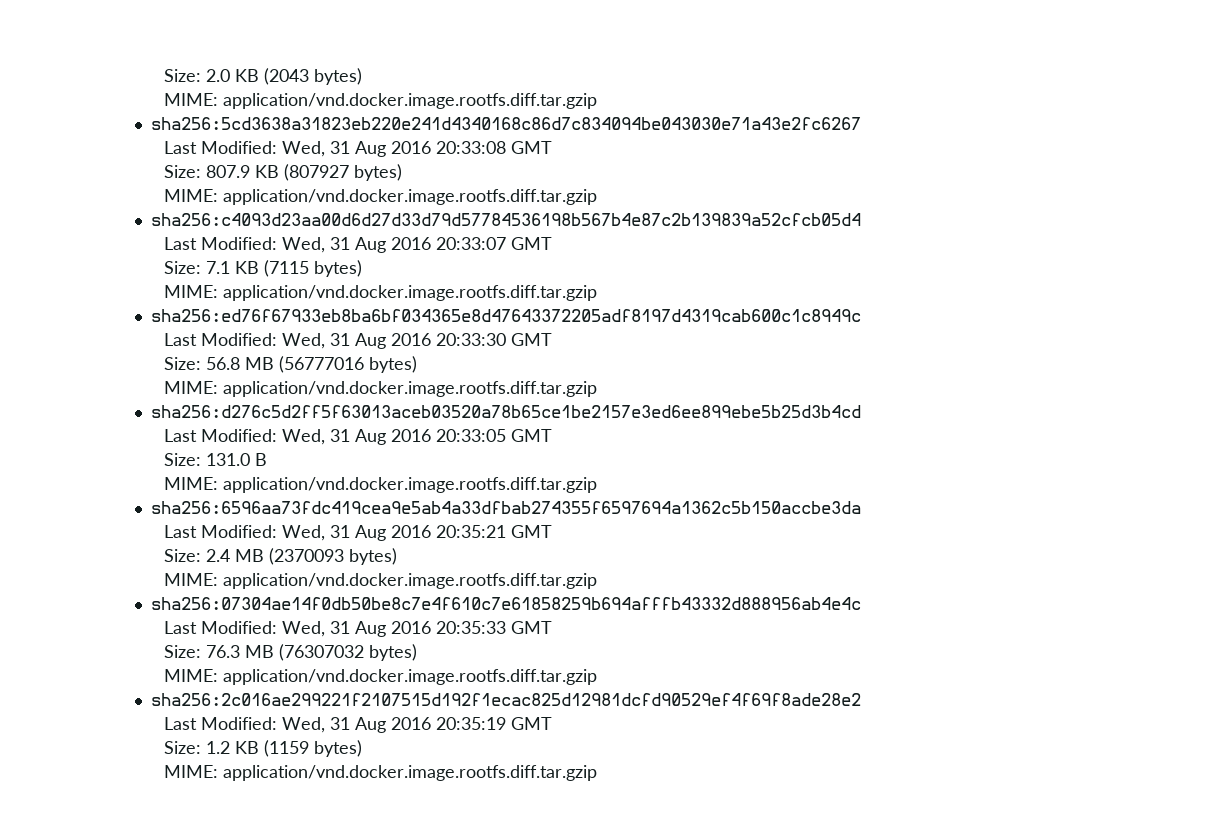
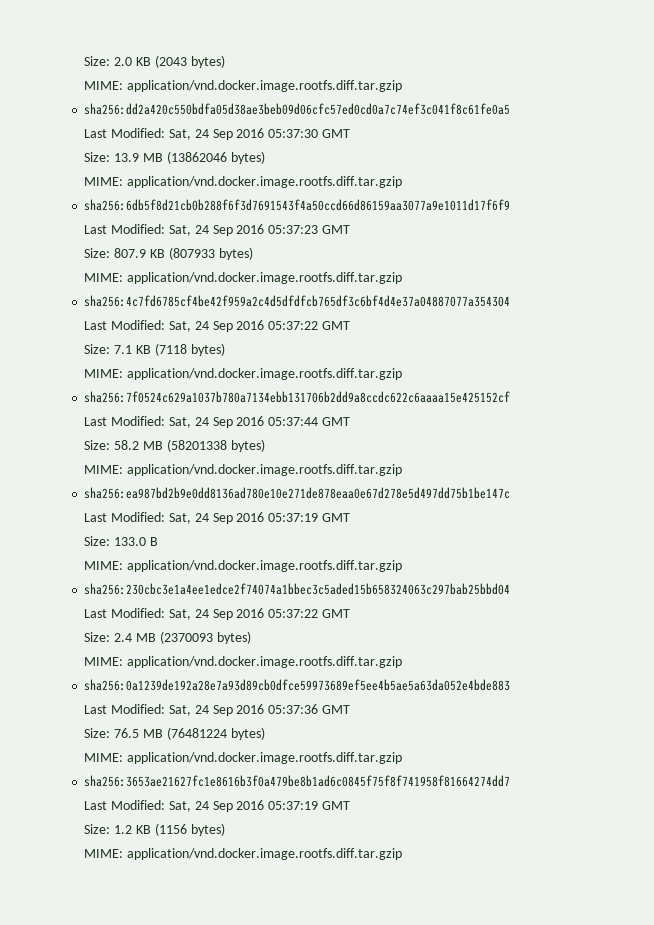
- sha256:5cd3638a31823eb220e241d4340168c86d7c834094be043030e71a43e2fc6267
- Last Modified: Wed, 31 Aug 2016 20:33:08 GMT
+ sha256:dd2a420c550bdfa05d38ae3beb09d06cfc57ed0cd0a7c74ef3c041f8c61fe0a5
+ Last Modified: Sat, 24 Sep 2016 05:37:30 GMT
+ Size: 13.9 MB (13862046 bytes)
+ MIME: application/vnd.docker.image.rootfs.diff.tar.gzip
+ sha256:6db5f8d21cb0b288f6f3d7691543f4a50ccd66d86159aa3077a9e1011d17f6f9
+ Last Modified: Sat, 24 Sep 2016 05:37:23 GMT
- Size: 807.9 KB (807927 bytes)
+ Size: 807.9 KB (807933 bytes)
  MIME: application/vnd.docker.image.rootfs.diff.tar.gzip
- sha256:c4093d23aa00d6d27d33d79d57784536198b567b4e87c2b139839a52cfcb05d4
- Last Modified: Wed, 31 Aug 2016 20:33:07 GMT
+ sha256:4c7fd6785cf4be42f959a2c4d5dfdfcb765df3c6bf4d4e37a04887077a354304
+ Last Modified: Sat, 24 Sep 2016 05:37:22 GMT
- Size: 7.1 KB (7115 bytes)
+ Size: 7.1 KB (7118 bytes)
  MIME: application/vnd.docker.image.rootfs.diff.tar.gzip
- sha256:ed76f67933eb8ba6bf034365e8d47643372205adf8197d4319cab600c1c8949c
- Last Modified: Wed, 31 Aug 2016 20:33:30 GMT
- Size: 56.8 MB (56777016 bytes)
+ sha256:7f0524c629a1037b780a7134ebb131706b2dd9a8ccdc622c6aaaa15e425152cf
+ Last Modified: Sat, 24 Sep 2016 05:37:44 GMT
+ Size: 58.2 MB (58201338 bytes)
  MIME: application/vnd.docker.image.rootfs.diff.tar.gzip
- sha256:d276c5d2ff5f63013aceb03520a78b65ce1be2157e3ed6ee899ebe5b25d3b4cd
- Last Modified: Wed, 31 Aug 2016 20:33:05 GMT
- Size: 131.0 B
+ sha256:ea987bd2b9e0dd8136ad780e10e271de878eaa0e67d278e5d497dd75b1be147c
+ Last Modified: Sat, 24 Sep 2016 05:37:19 GMT
+ Size: 133.0 B
- sha256:6596aa73fdc419cea9e5ab4a33dfbab274355f6597694a1362c5b150accbe3da
- Last Modified: Wed, 31 Aug 2016 20:35:21 GMT
+ sha256:230cbc3e1a4ee1edce2f74074a1bbec3c5aded15b658324063c297bab25bbd04
+ Last Modified: Sat, 24 Sep 2016 05:37:22 GMT
- sha256:07304ae14f0db50be8c7e4f610c7e61858259b694afffb43332d888956ab4e4c
- Last Modified: Wed, 31 Aug 2016 20:35:33 GMT
- Size: 76.3 MB (76307032 bytes)
+ sha256:0a1239de192a28e7a93d89cb0dfce59973689ef5ee4b5ae5a63da052e4bde883
+ Last Modified: Sat, 24 Sep 2016 05:37:36 GMT
+ Size: 76.5 MB (76481224 bytes)
  MIME: application/vnd.docker.image.rootfs.diff.tar.gzip
- sha256:2c016ae299221f2107515d192f1ecac825d12981dcfd90529ef4f69f8ade28e2
- Last Modified: Wed, 31 Aug 2016 20:35:19 GMT
+ sha256:3653ae21627fc1e8616b3f0a479be8b1ad6c0845f75f8f741958f81664274dd7
+ Last Modified: Sat, 24 Sep 2016 05:37:19 GMT
- Size: 1.2 KB (1159 bytes)
+ Size: 1.2 KB (1156 bytes)

